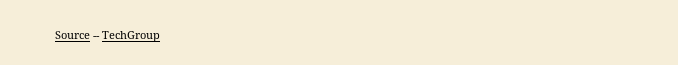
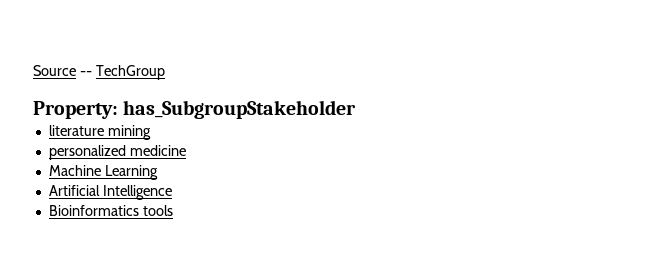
+ Property: has_SubgroupStakeholder
+ literature mining
+ personalized medicine
+ Machine Learning
+ Artificial Intelligence
+ Bioinformatics tools

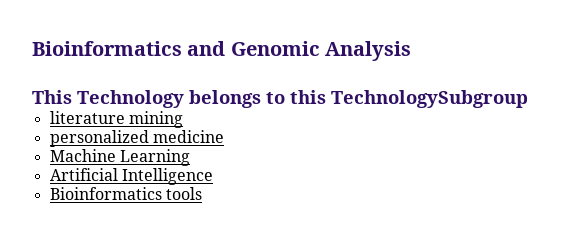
- Source -- TechGroup
- Property: has_SubgroupStakeholder
+ Bioinformatics and Genomic Analysis
+ This Technology belongs to this TechnologySubgroup

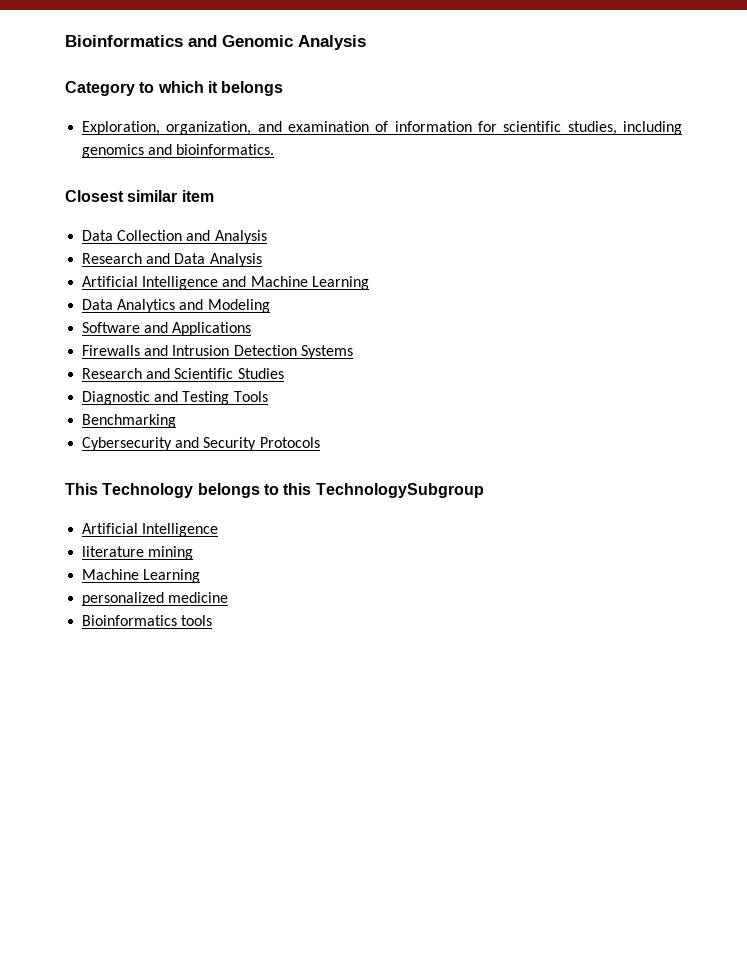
+ Category to which it belongs
+ Exploration, organization, and examination of information for scientific studies, including genomics and bioinformatics.
+ Closest similar item
+ Data Collection and Analysis
+ Research and Data Analysis
+ Artificial Intelligence and Machine Learning
+ Data Analytics and Modeling
+ Software and Applications
+ Firewalls and Intrusion Detection Systems
+ Research and Scientific Studies
+ Diagnostic and Testing Tools
+ Benchmarking
+ Cybersecurity and Security Protocols
  This Technology belongs to this TechnologySubgroup
+ Artificial Intelligence
  literature mining
+ Machine Learning
- Machine Learning
- Artificial Intelligence

